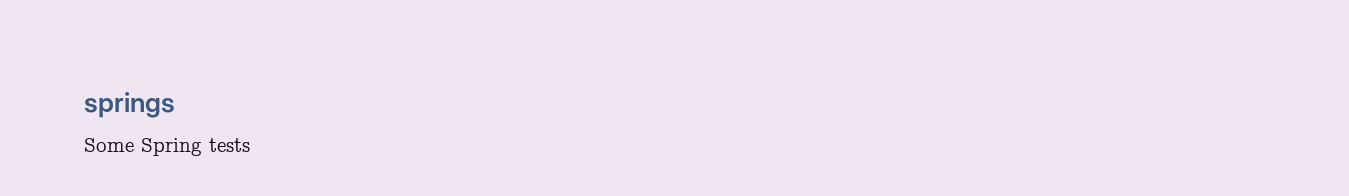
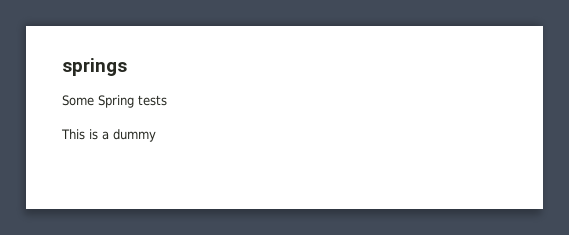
+ This is a dummy

